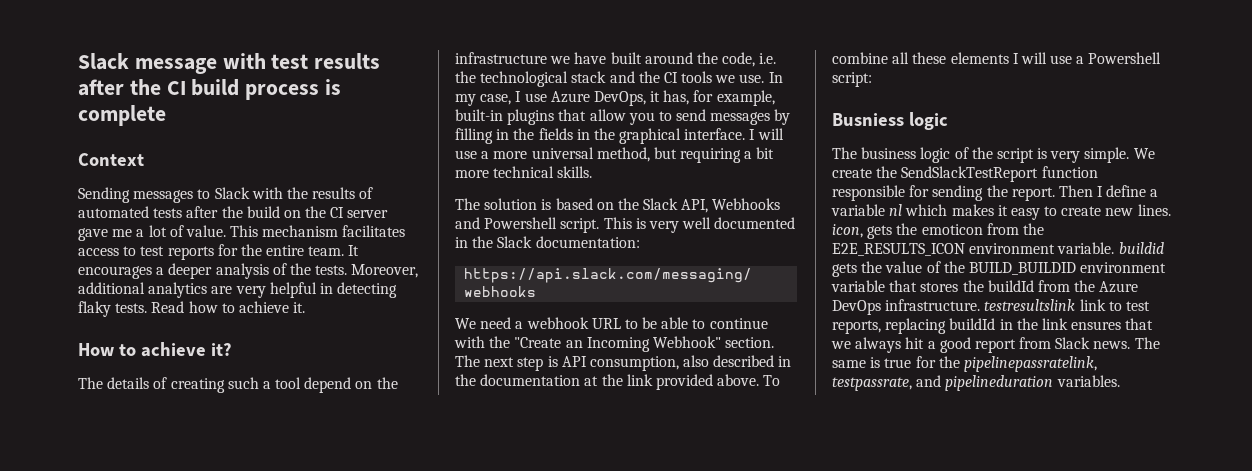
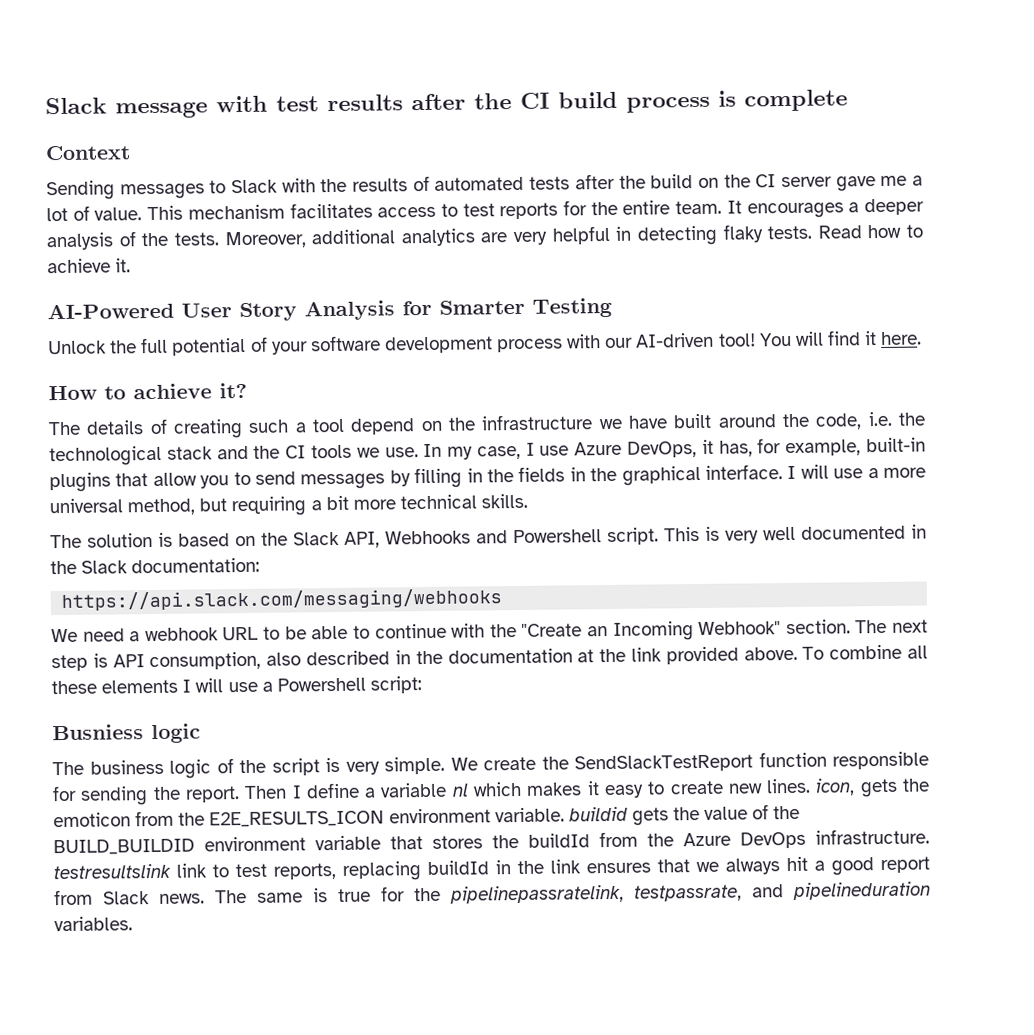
+ AI-Powered User Story Analysis for Smarter Testing
+ Unlock the full potential of your software development process with our AI-driven tool! You will find it here.

